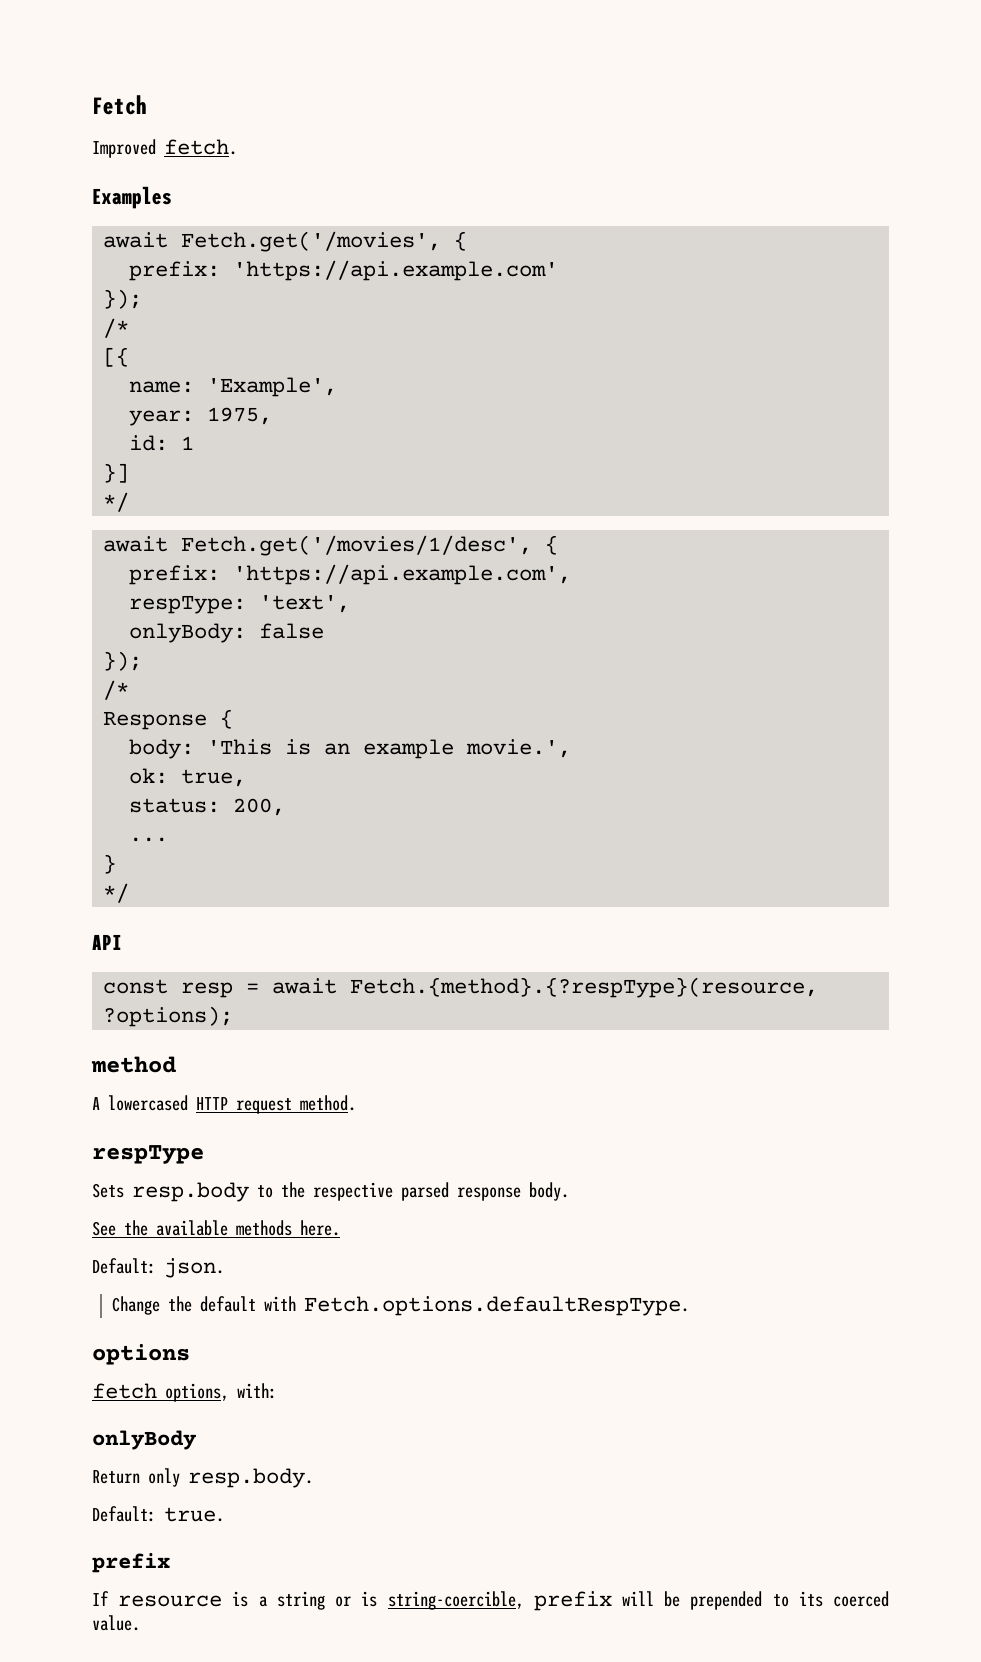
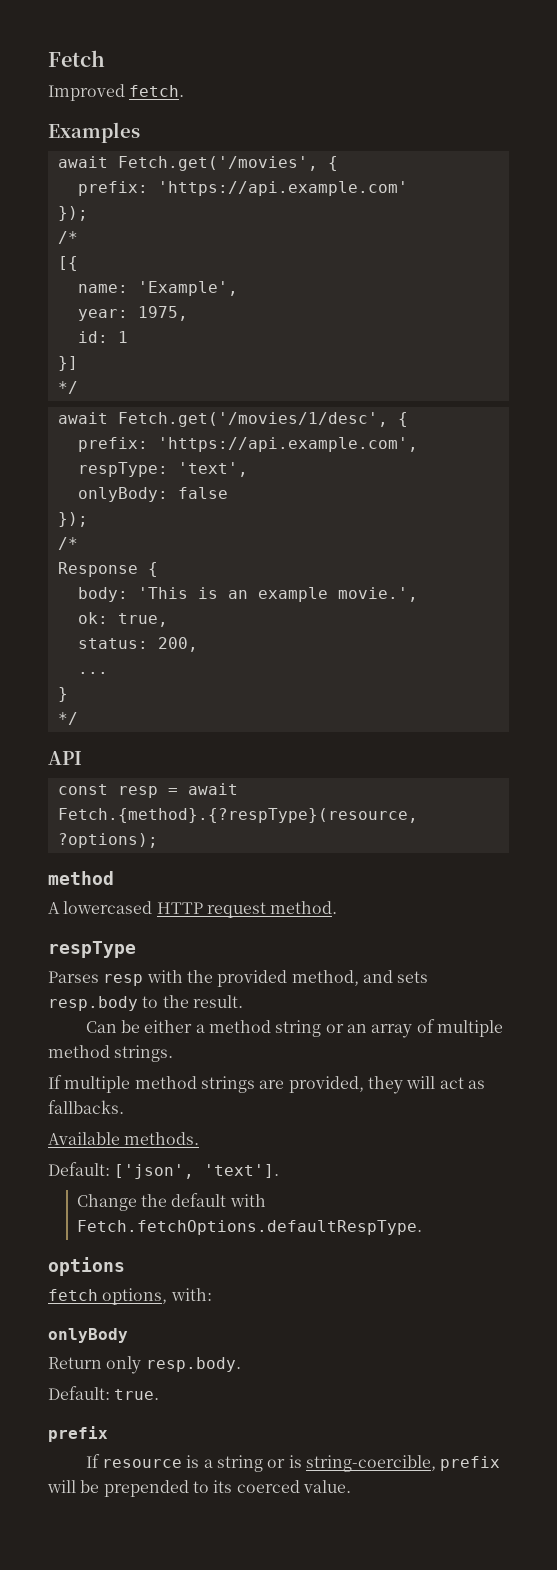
- Sets resp.body to the respective parsed response body.
- See the available methods here.
- Default: json.
+ Parses resp with the provided method, and sets resp.body to the result.
+ Can be either a method string or an array of multiple method strings.
+ If multiple method strings are provided, they will act as fallbacks.
+ Available methods.
+ Default: ['json', 'text'].
- Change the default with Fetch.options.defaultRespType.
+ Change the default with Fetch.fetchOptions.defaultRespType.

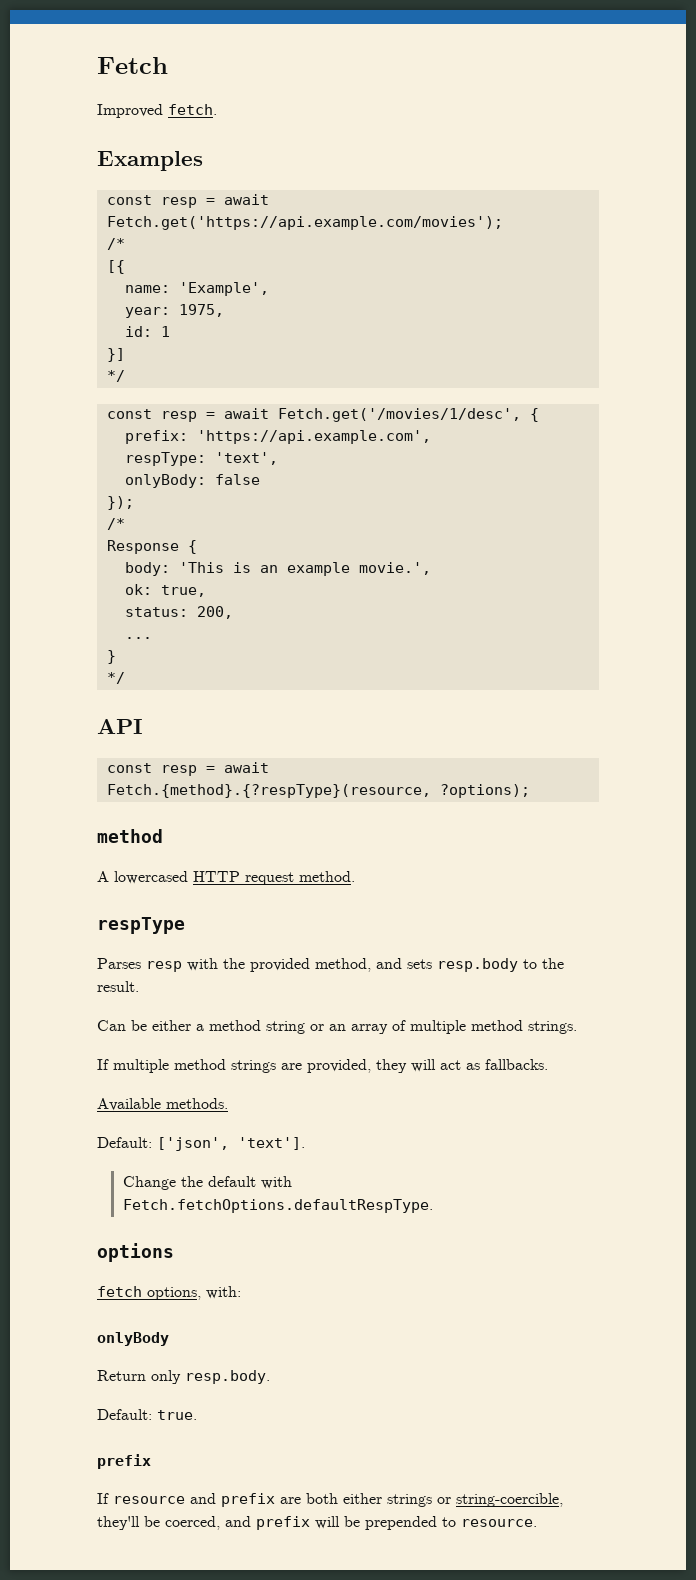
- await Fetch.get('/movies', {
- prefix: 'https://api.example.com'
- });
+ const resp = await Fetch.get('https://api.example.com/movies');
- await Fetch.get('/movies/1/desc', {
+ const resp = await Fetch.get('/movies/1/desc', {
- If resource is a string or is string-coercible, prefix will be prepended to its coerced value.
+ If resource and prefix are both either strings or string-coercible, they'll be coerced, and prefix will be prepended to resource.

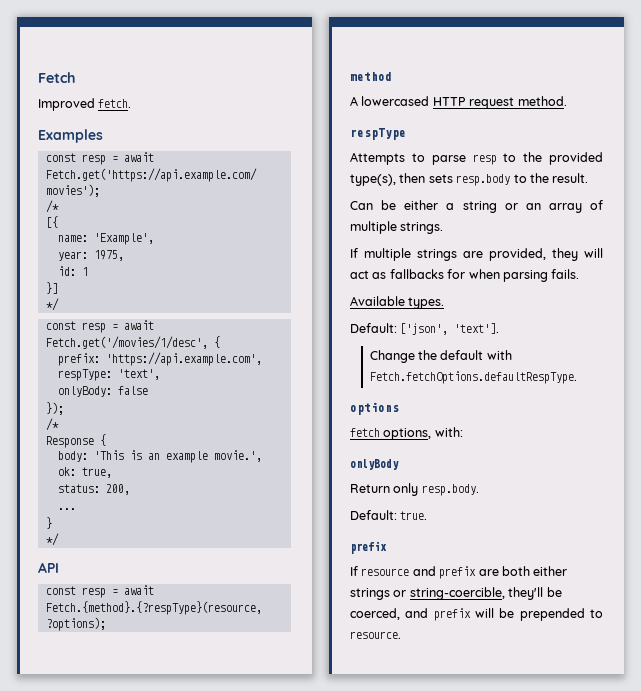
- Parses resp with the provided method, and sets resp.body to the result.
+ Attempts to parse resp to the provided type(s), then sets resp.body to the result.
- Can be either a method string or an array of multiple method strings.
+ Can be either a string or an array of multiple strings.
- If multiple method strings are provided, they will act as fallbacks.
+ If multiple strings are provided, they will act as fallbacks for when parsing fails.
- Available methods.
+ Available types.

